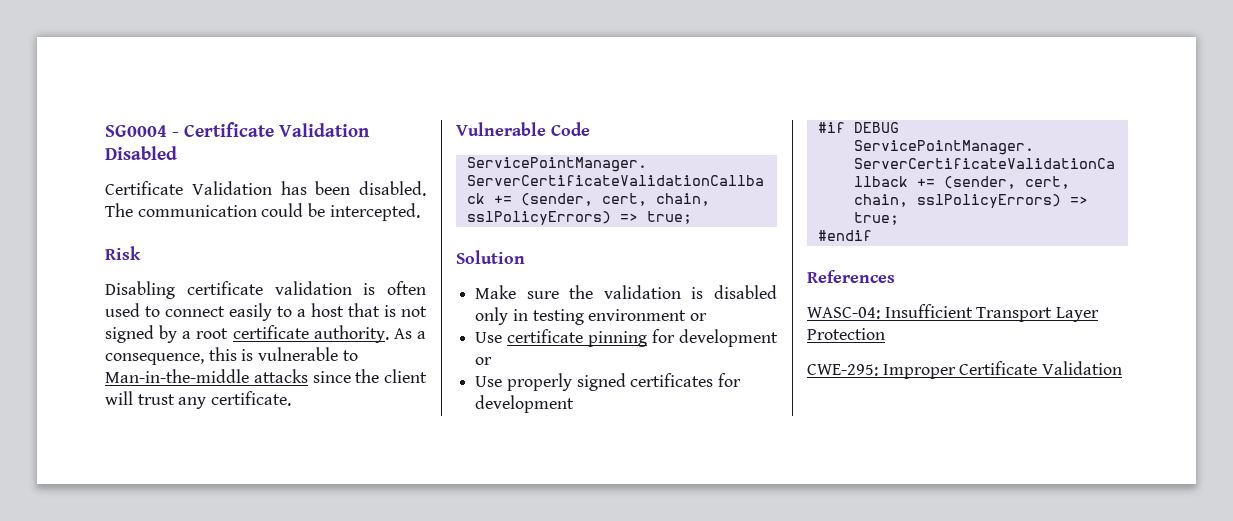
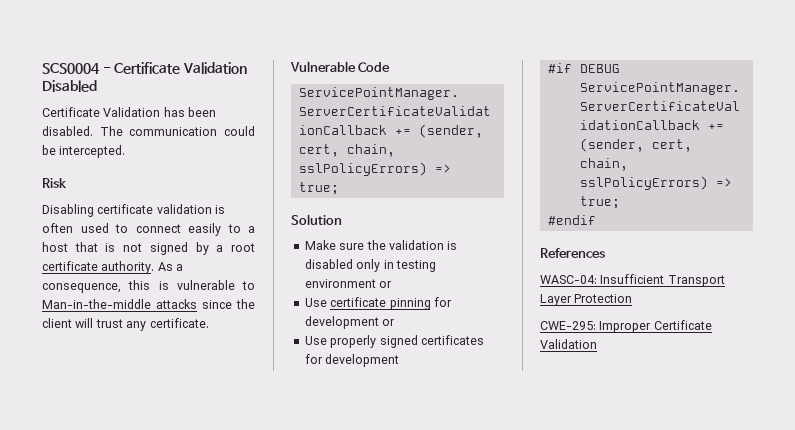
- SG0004 - Certificate Validation Disabled
+ SCS0004 - Certificate Validation Disabled

